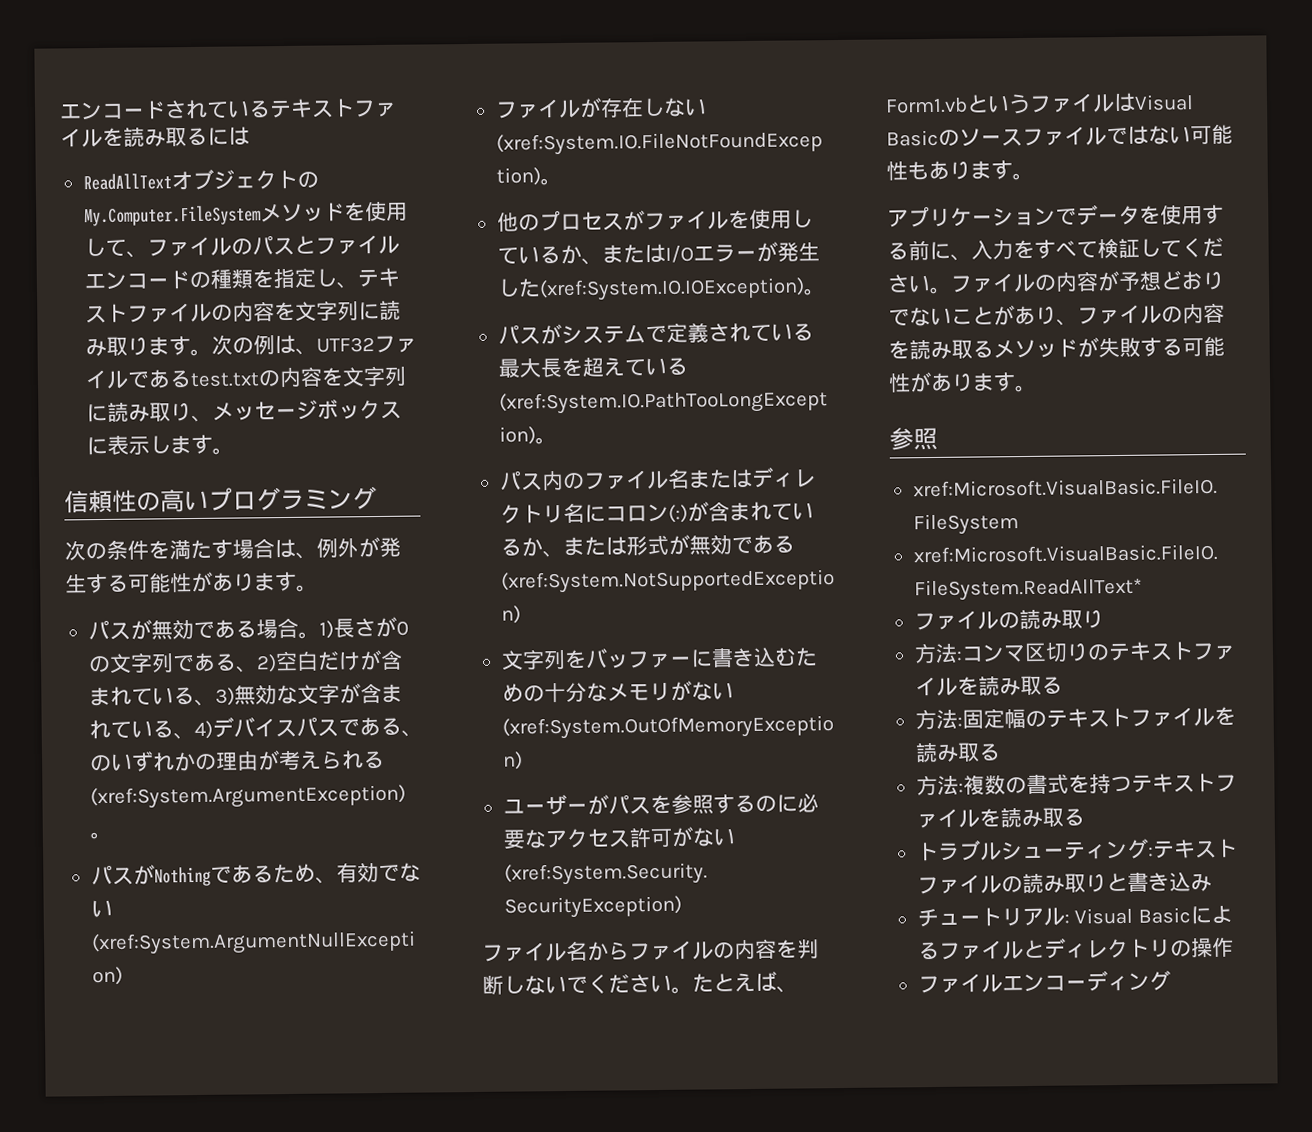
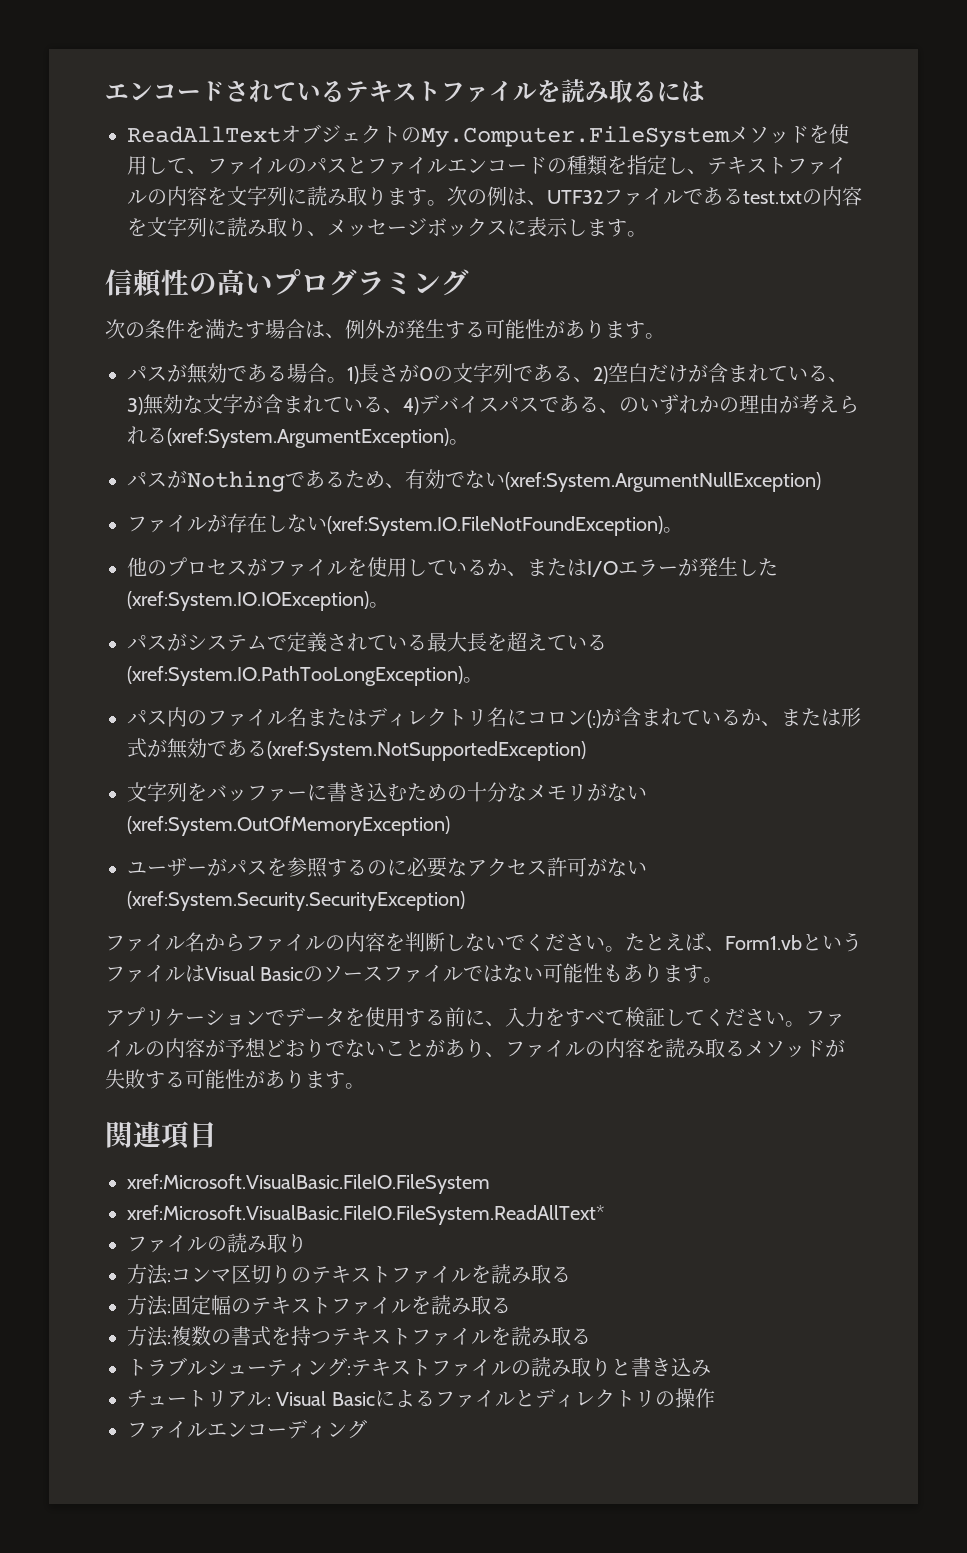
  ファイルの内容が予想どおりでないことがあり、ファイルの内容を読み取るメソッドが失敗する可能性があります。
- 参照
+ 関連項目

